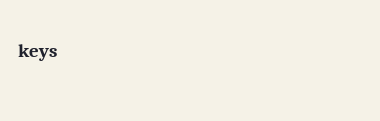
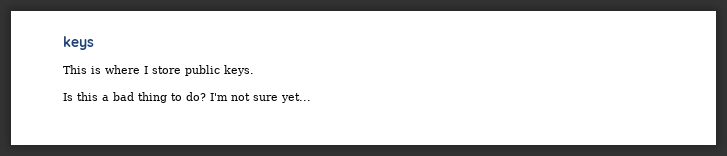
+ This is where I store public keys.
+ Is this a bad thing to do? I'm not sure yet...

